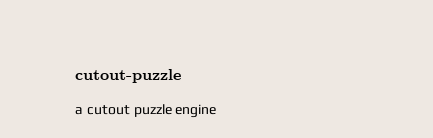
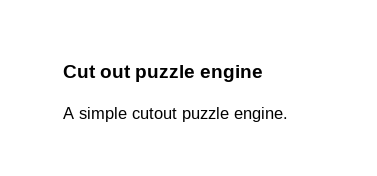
- cutout-puzzle
- a cutout puzzle engine
+ Cut out puzzle engine
+ A simple cutout puzzle engine.

